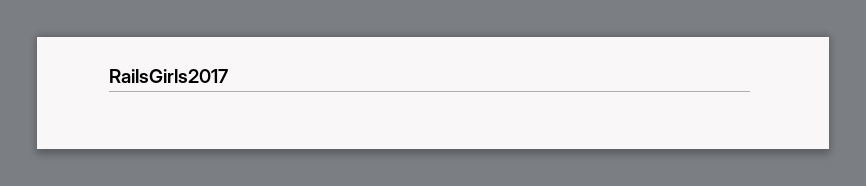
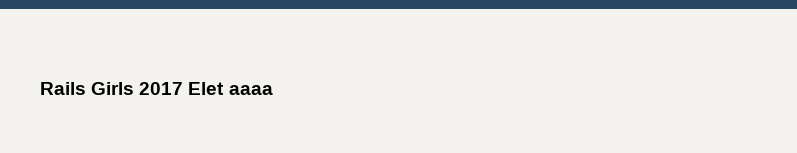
- RailsGirls2017
+ Rails Girls 2017 Elet aaaa

